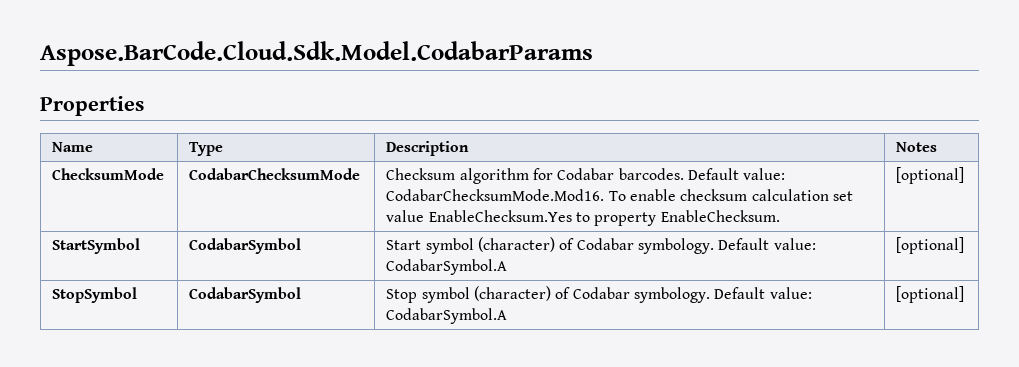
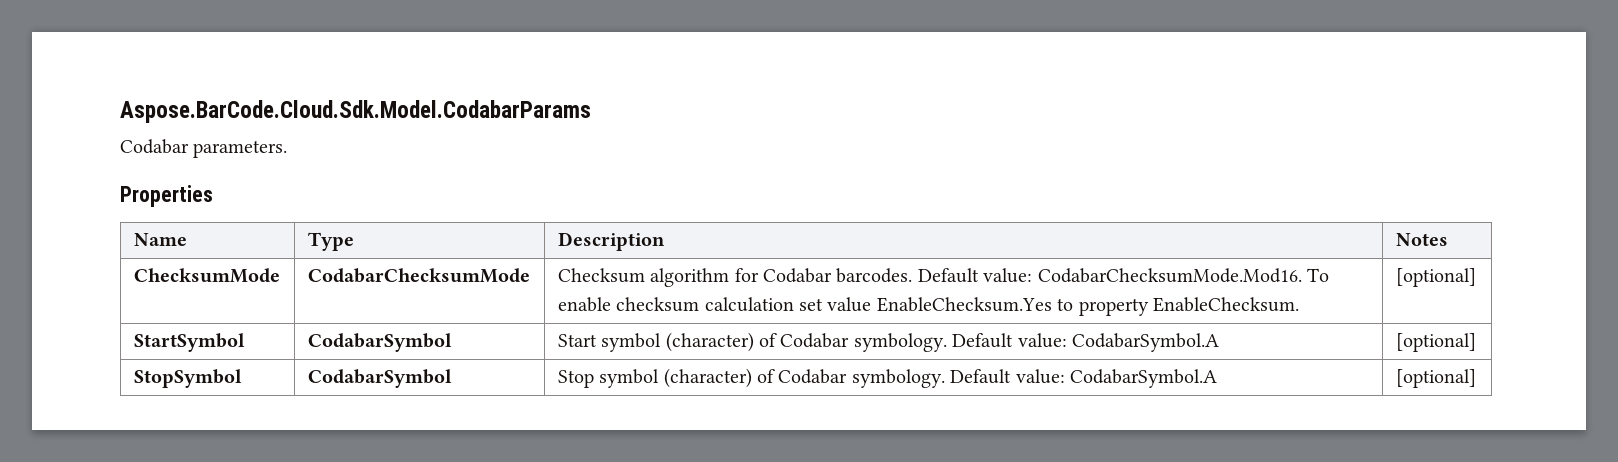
+ Codabar parameters.

